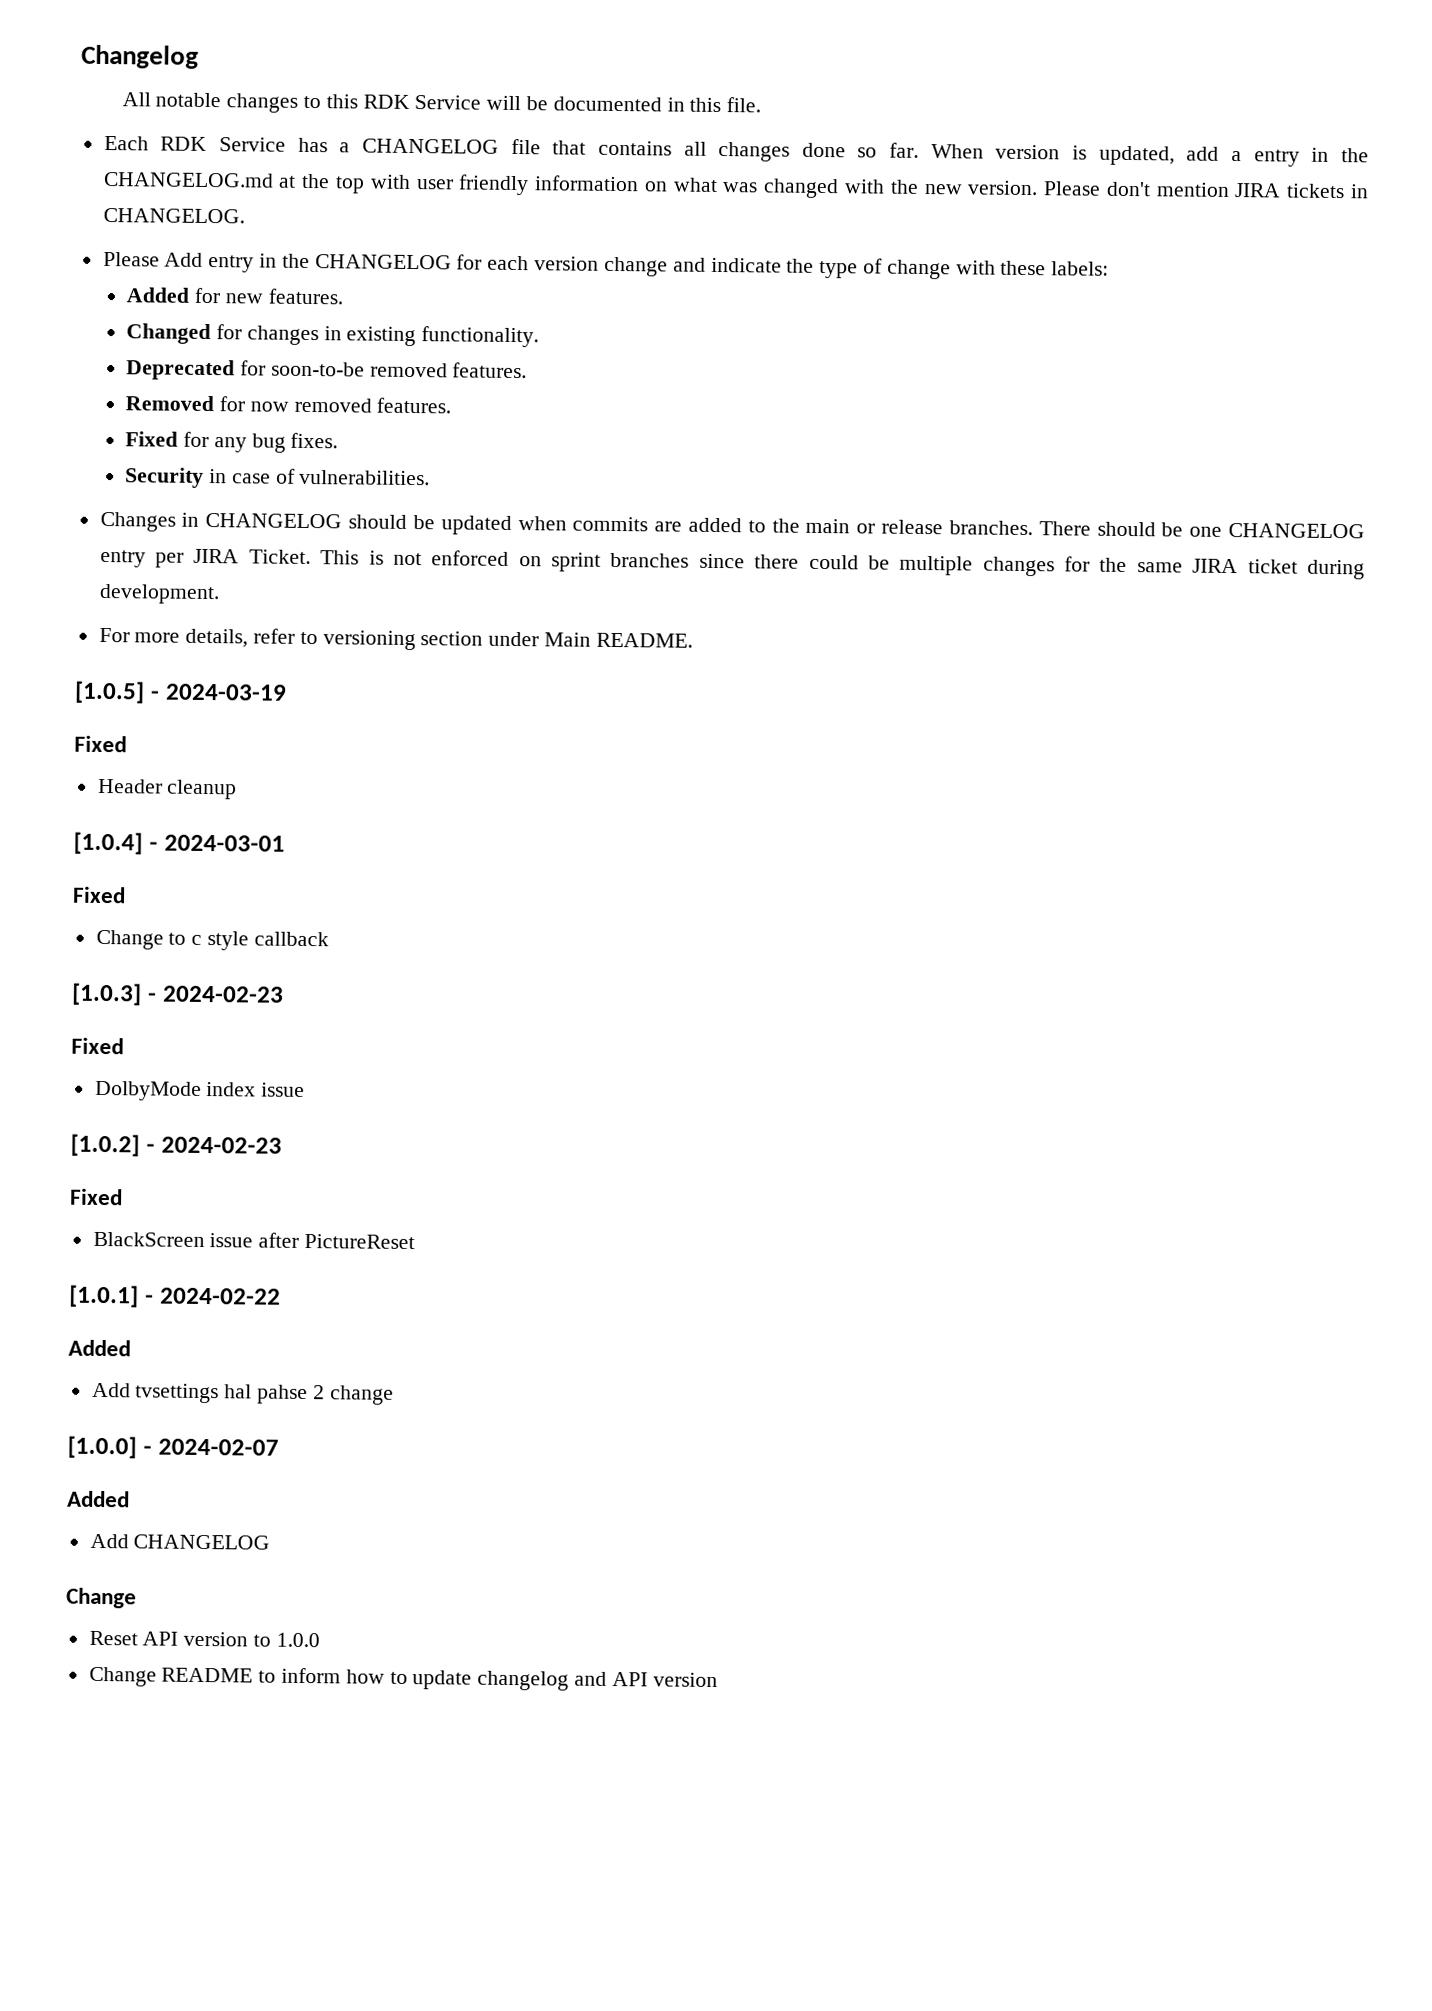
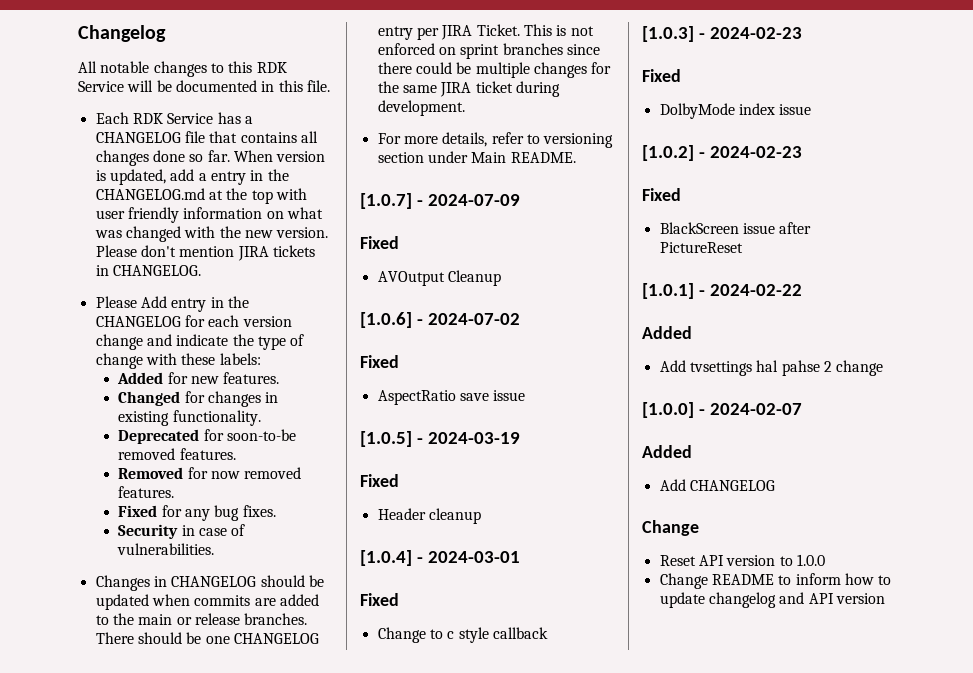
+ [1.0.7] - 2024-07-09
+ Fixed
+ AVOutput Cleanup
+ [1.0.6] - 2024-07-02
+ Fixed
+ AspectRatio save issue

